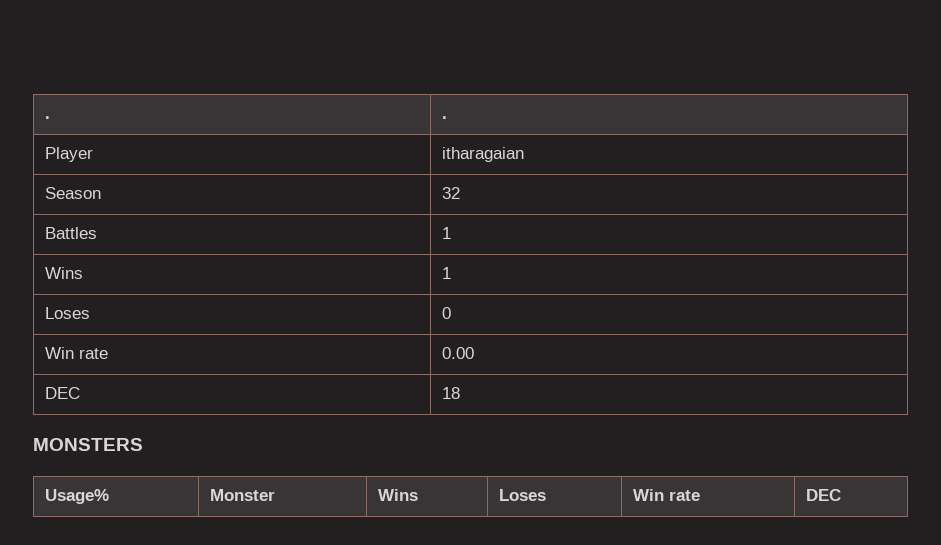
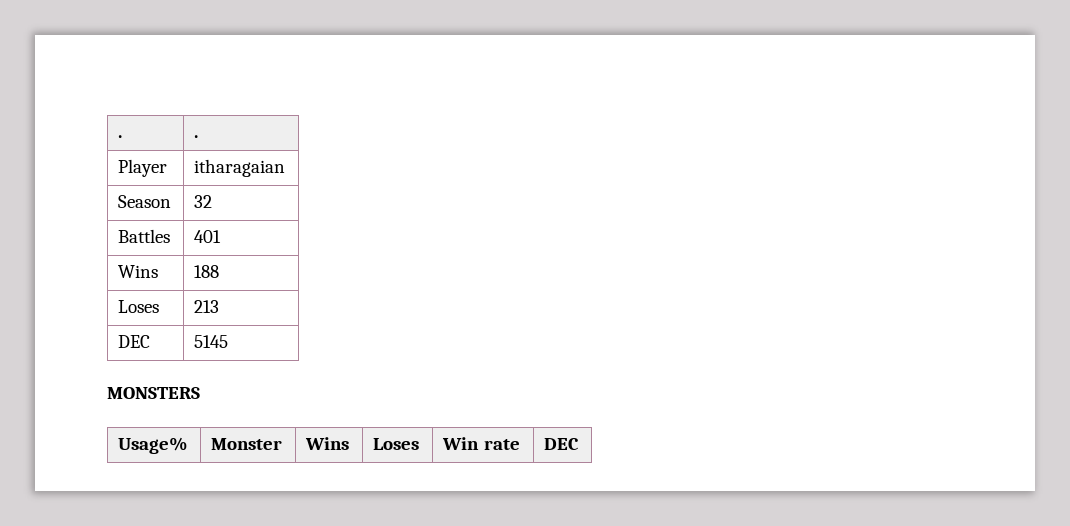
- Battles | 1
- Wins | 1
- Loses | 0
- Win rate | 0.00
+ Battles | 401
+ Wins | 188
+ Loses | 213
- DEC | 18
+ DEC | 5145

